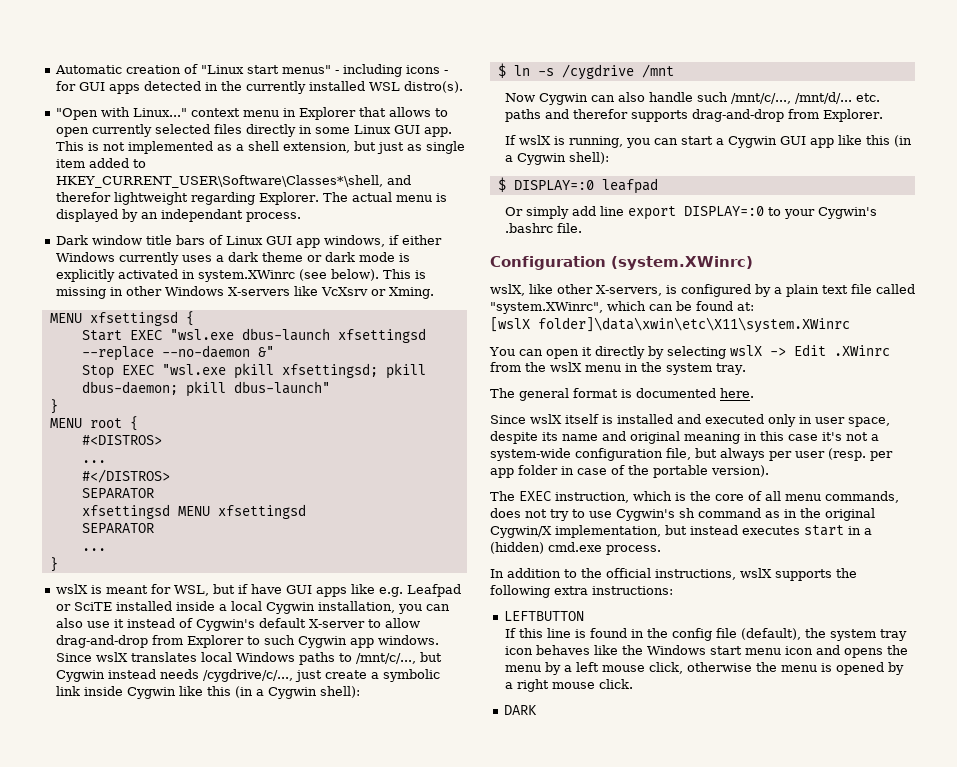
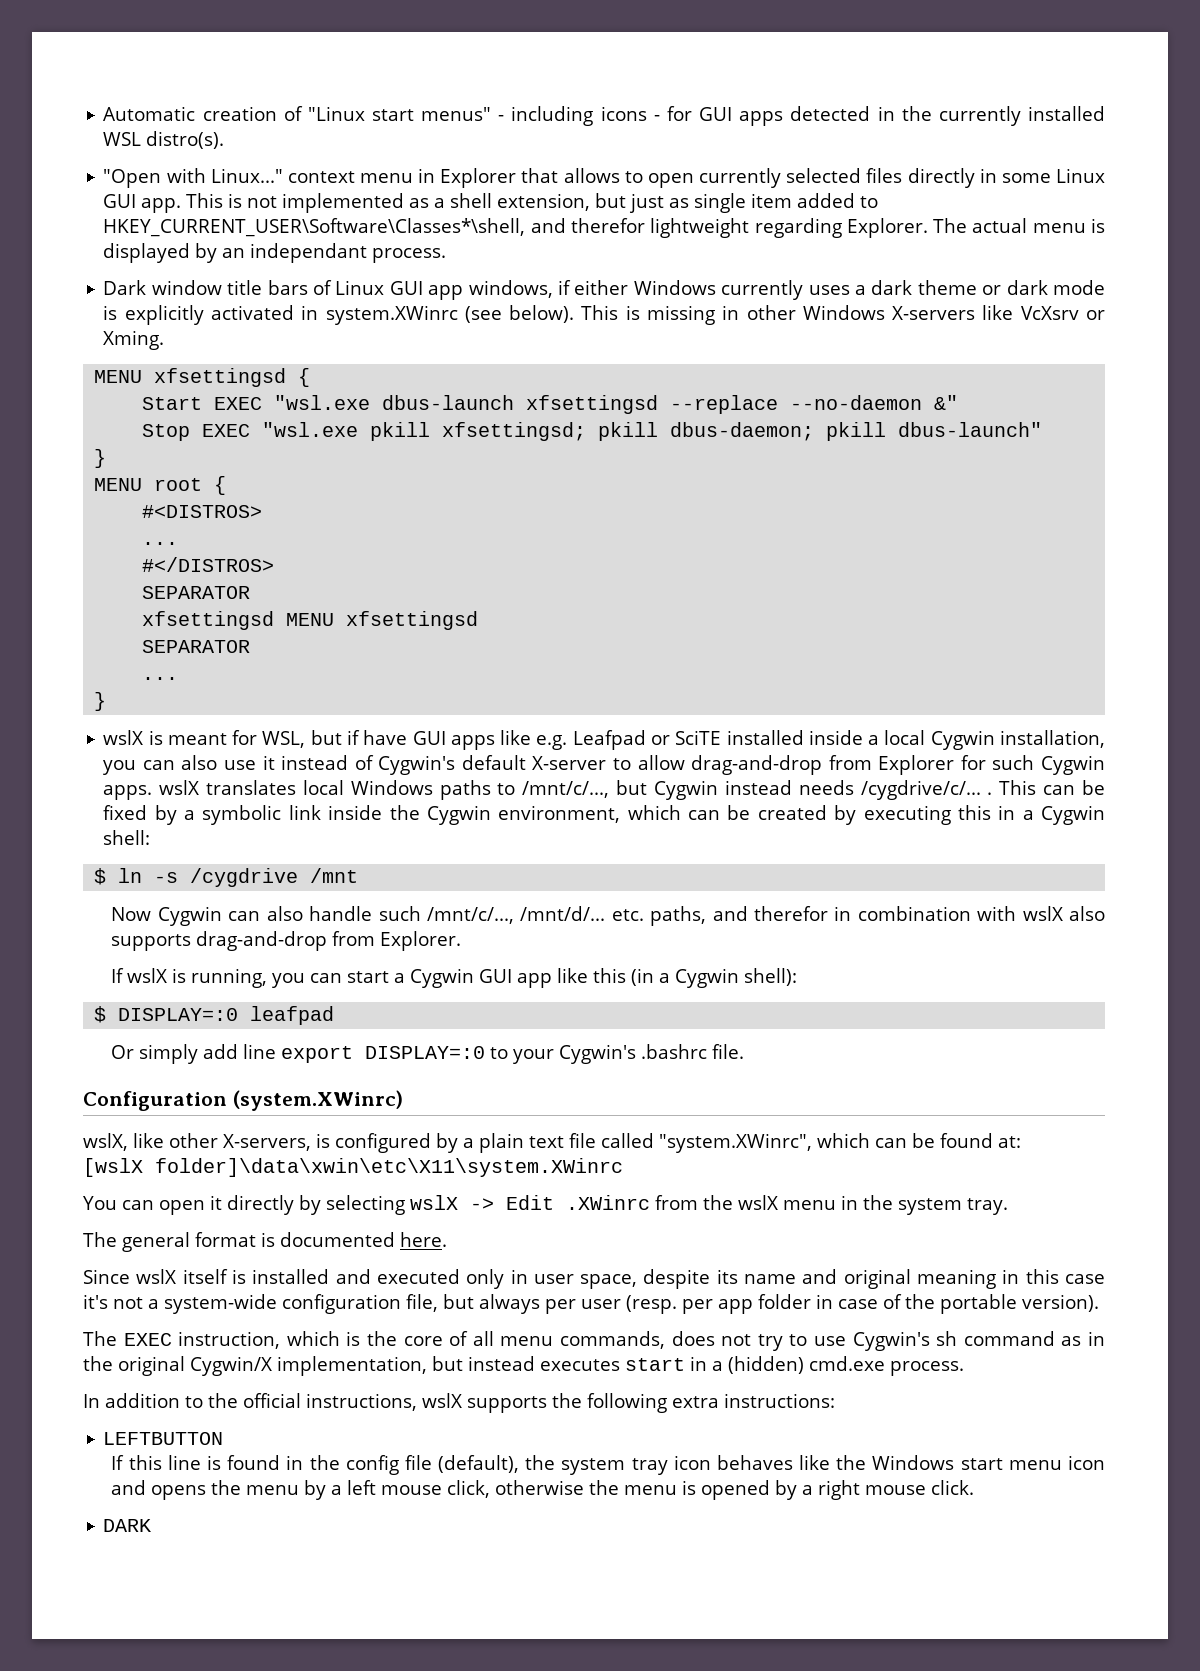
- wslX is meant for WSL, but if have GUI apps like e.g. Leafpad or SciTE installed inside a local Cygwin installation, you can also use it instead of Cygwin's default X-server to allow drag-and-drop from Explorer to such Cygwin app windows. Since wslX translates local Windows paths to /mnt/c/..., but Cygwin instead needs /cygdrive/c/..., just create a symbolic link inside Cygwin like this (in a Cygwin shell):
+ wslX is meant for WSL, but if have GUI apps like e.g. Leafpad or SciTE installed inside a local Cygwin installation, you can also use it instead of Cygwin's default X-server to allow drag-and-drop from Explorer for such Cygwin apps. wslX translates local Windows paths to /mnt/c/..., but Cygwin instead needs /cygdrive/c/... . This can be fixed by a symbolic link inside the Cygwin environment, which can be created by executing this in a Cygwin shell:
- Now Cygwin can also handle such /mnt/c/..., /mnt/d/... etc. paths and therefor supports drag-and-drop from Explorer.
+ Now Cygwin can also handle such /mnt/c/..., /mnt/d/... etc. paths, and therefor in combination with wslX also supports drag-and-drop from Explorer.

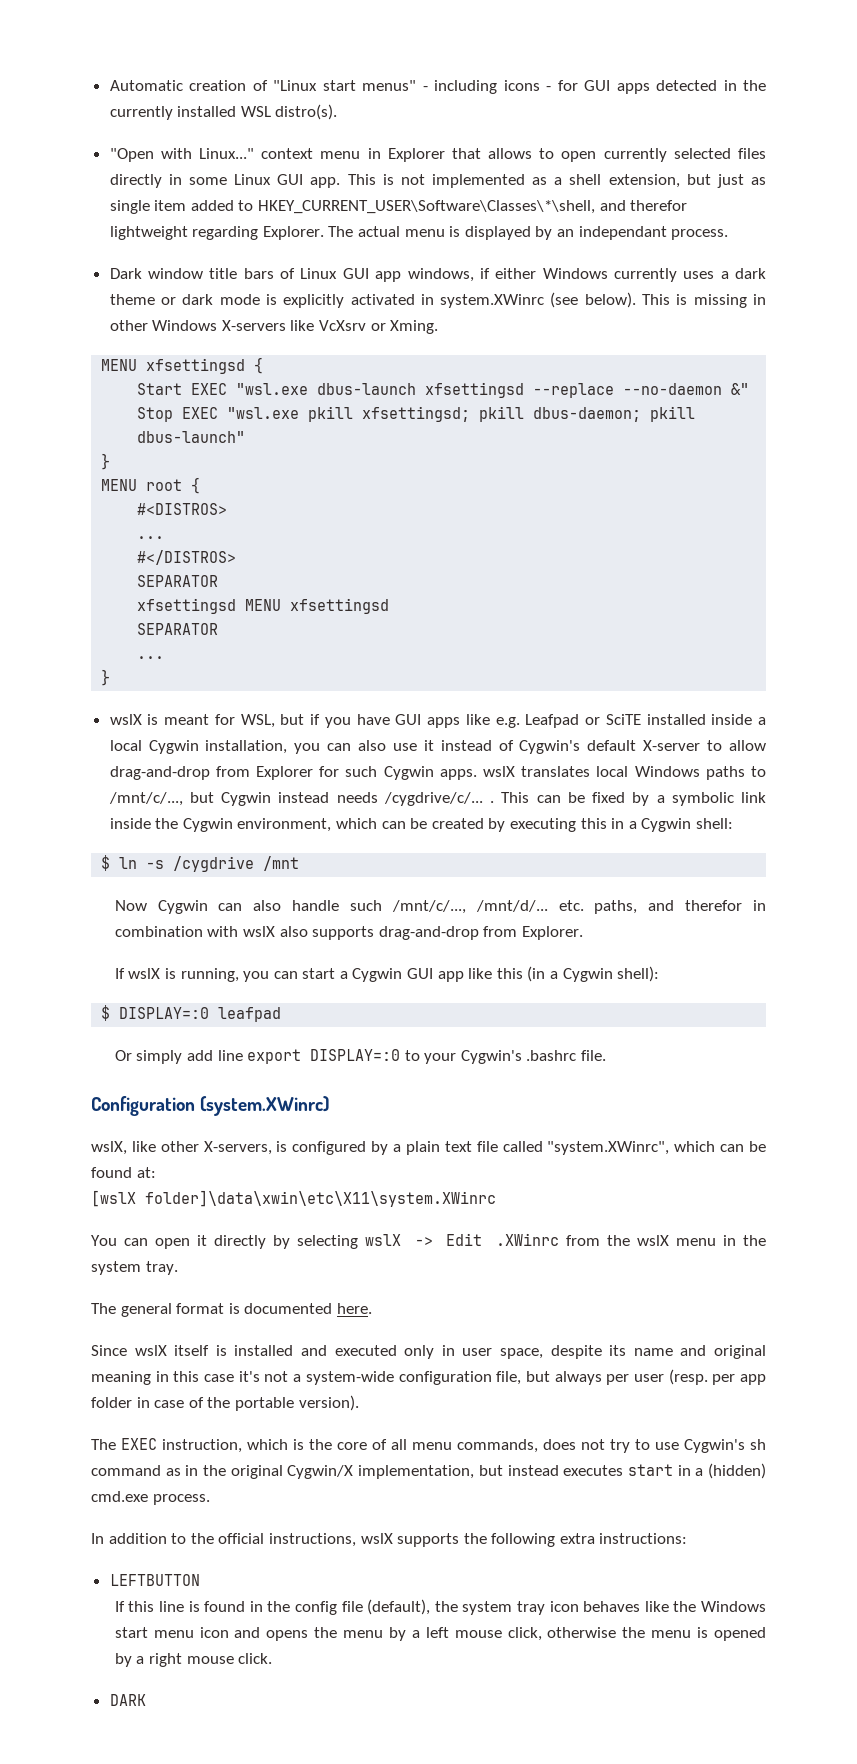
- This is not implemented as a shell extension, but just as single item added to HKEY_CURRENT_USER\Software\Classes*\shell, and therefor lightweight regarding Explorer.
+ This is not implemented as a shell extension, but just as single item added to HKEY_CURRENT_USER\Software\Classes\*\shell, and therefor lightweight regarding Explorer.
- wslX is meant for WSL, but if have GUI apps like e.g. Leafpad or SciTE installed inside a local Cygwin installation, you can also use it instead of Cygwin's default X-server to allow drag-and-drop from Explorer for such Cygwin apps. wslX translates local Windows paths to /mnt/c/..., but Cygwin instead needs /cygdrive/c/... .
+ wslX is meant for WSL, but if you have GUI apps like e.g. Leafpad or SciTE installed inside a local Cygwin installation, you can also use it instead of Cygwin's default X-server to allow drag-and-drop from Explorer for such Cygwin apps. wslX translates local Windows paths to /mnt/c/..., but Cygwin instead needs /cygdrive/c/... .

